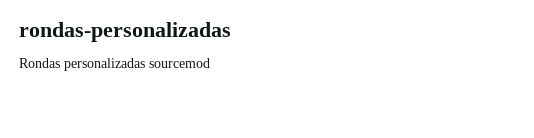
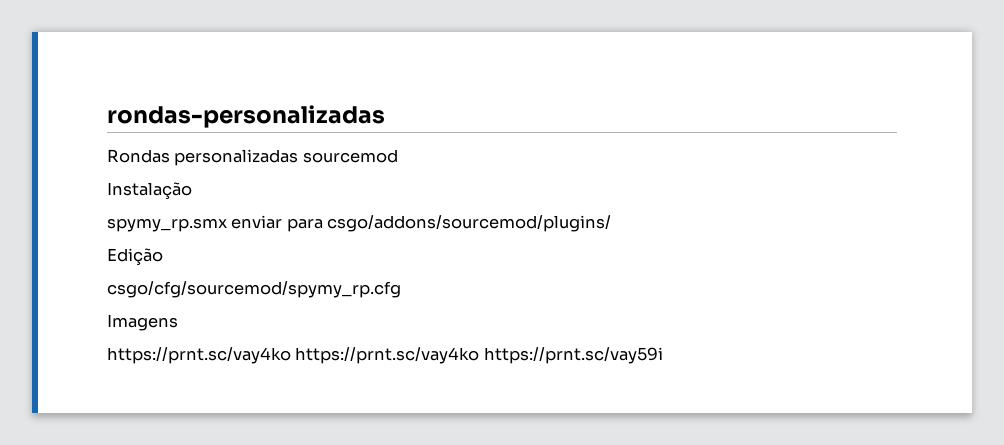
+ Instalação
+ spymy_rp.smx enviar para csgo/addons/sourcemod/plugins/
+ Edição
+ csgo/cfg/sourcemod/spymy_rp.cfg
+ Imagens
+ https://prnt.sc/vay4ko https://prnt.sc/vay4ko https://prnt.sc/vay59i

